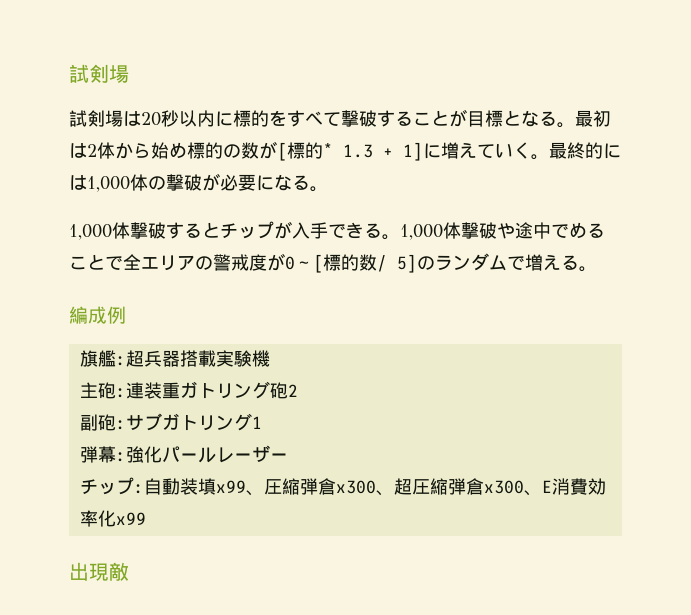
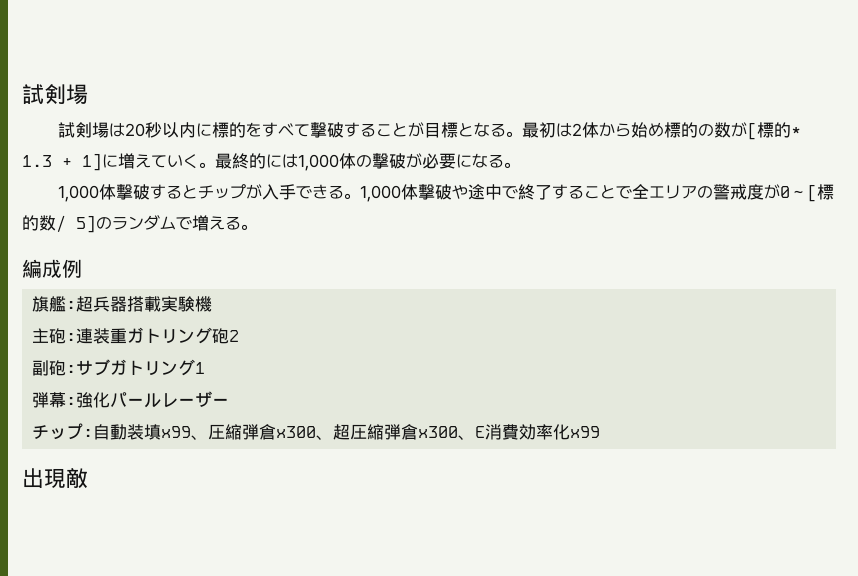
- 1,000体撃破や途中でめることで全エリアの警戒度が0～[標的数/ 5]のランダムで増える。
+ 1,000体撃破や途中で終了することで全エリアの警戒度が0～[標的数/ 5]のランダムで増える。

